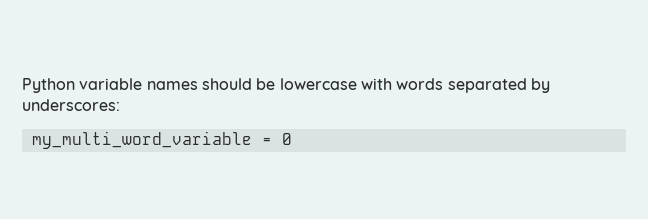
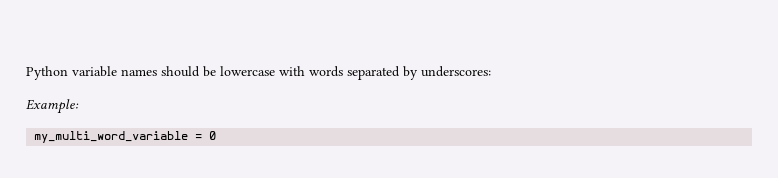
+ Example:

